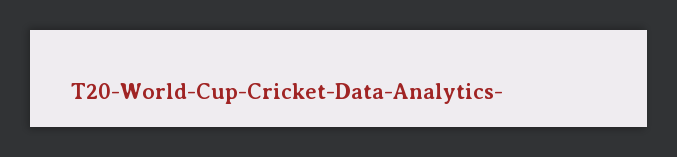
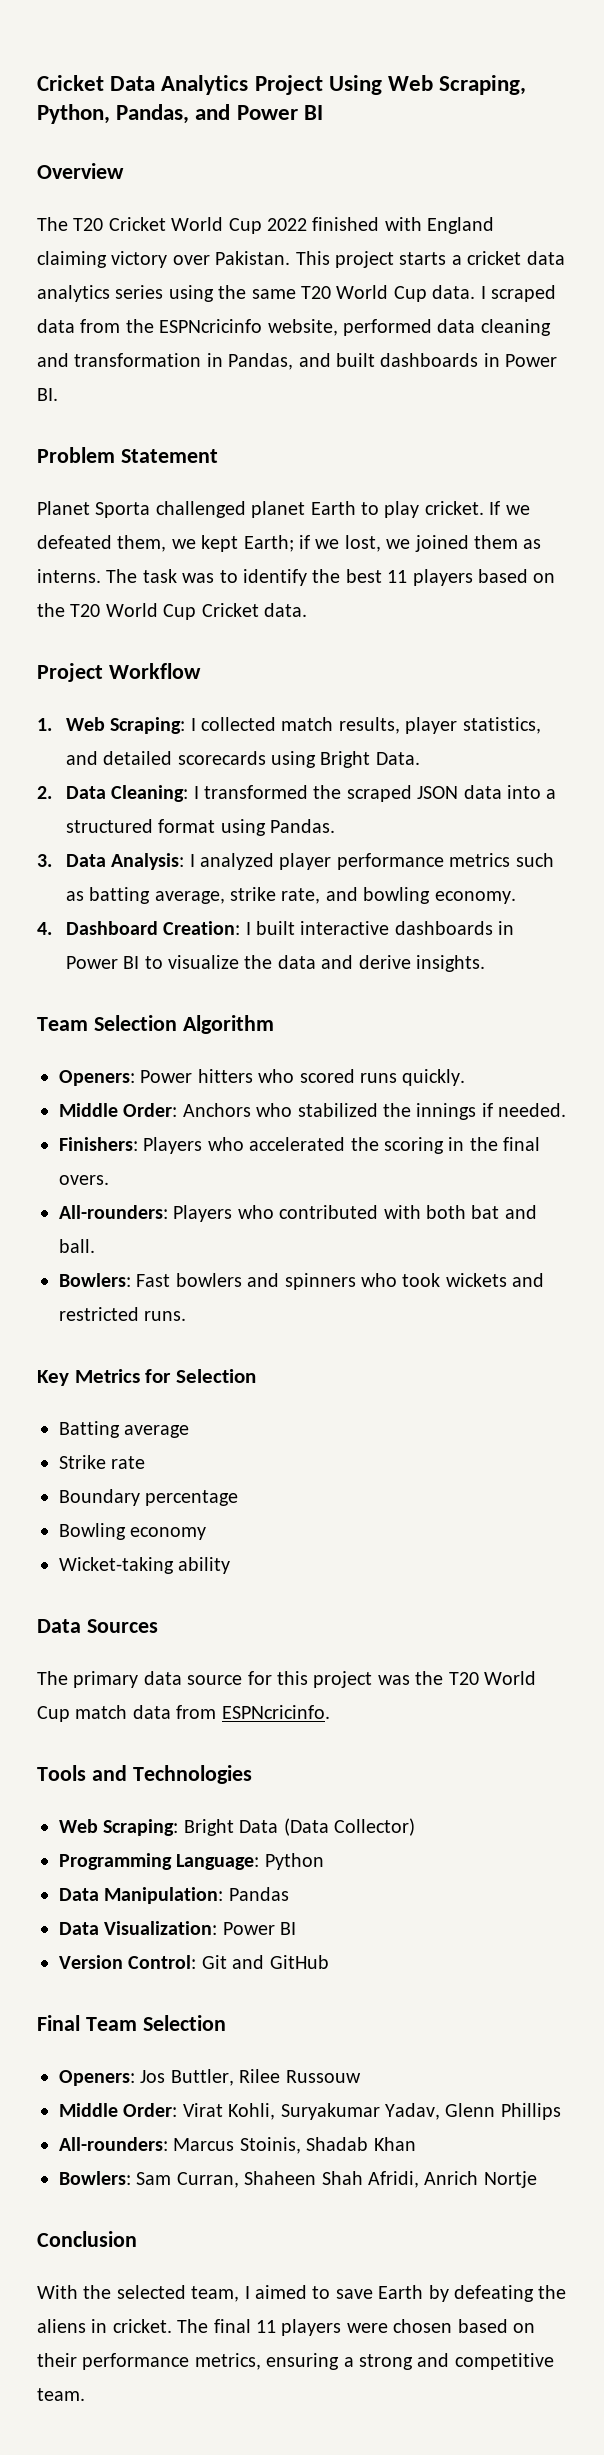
- T20-World-Cup-Cricket-Data-Analytics-
+ Cricket Data Analytics Project Using Web Scraping, Python, Pandas, and Power BI
+ Overview
+ The T20 Cricket World Cup 2022 finished with England claiming victory over Pakistan. This project starts a cricket data analytics series using the same T20 World Cup data. I scraped data from the ESPNcricinfo website, performed data cleaning and transformation in Pandas, and built dashboards in Power BI.
+ Problem Statement
+ Planet Sporta challenged planet Earth to play cricket. If we defeated them, we kept Earth; if we lost, we joined them as interns. The task was to identify the best 11 players based on the T20 World Cup Cricket data.
+ Project Workflow
+ 1. Web Scraping: I collected match results, player statistics, and detailed scorecards using Bright Data.
+ 2. Data Cleaning: I transformed the scraped JSON data into a structured format using Pandas.
+ 3. Data Analysis: I analyzed player performance metrics such as batting average, strike rate, and bowling economy.
+ 4. Dashboard Creation: I built interactive dashboards in Power BI to visualize the data and derive insights.
+ Team Selection Algorithm
+ Openers: Power hitters who scored runs quickly.
+ Middle Order: Anchors who stabilized the innings if needed.
+ Finishers: Players who accelerated the scoring in the final overs.
+ All-rounders: Players who contributed with both bat and ball.
+ Bowlers: Fast bowlers and spinners who took wickets and restricted runs.
+ Key Metrics for Selection
+ Batting average
+ Strike rate
+ Boundary percentage
+ Bowling economy
+ Wicket-taking ability
+ Data Sources
+ The primary data source for this project was the T20 World Cup match data from ESPNcricinfo.
+ Tools and Technologies
+ Web Scraping: Bright Data (Data Collector)
+ Programming Language: Python
+ Data Manipulation: Pandas
+ Data Visualization: Power BI
+ Version Control: Git and GitHub
+ Final Team Selection
+ Openers: Jos Buttler, Rilee Russouw
+ Middle Order: Virat Kohli, Suryakumar Yadav, Glenn Phillips
+ All-rounders: Marcus Stoinis, Shadab Khan
+ Bowlers: Sam Curran, Shaheen Shah Afridi, Anrich Nortje
+ Conclusion
+ With the selected team, I aimed to save Earth by defeating the aliens in cricket. The final 11 players were chosen based on their performance metrics, ensuring a strong and competitive team.

